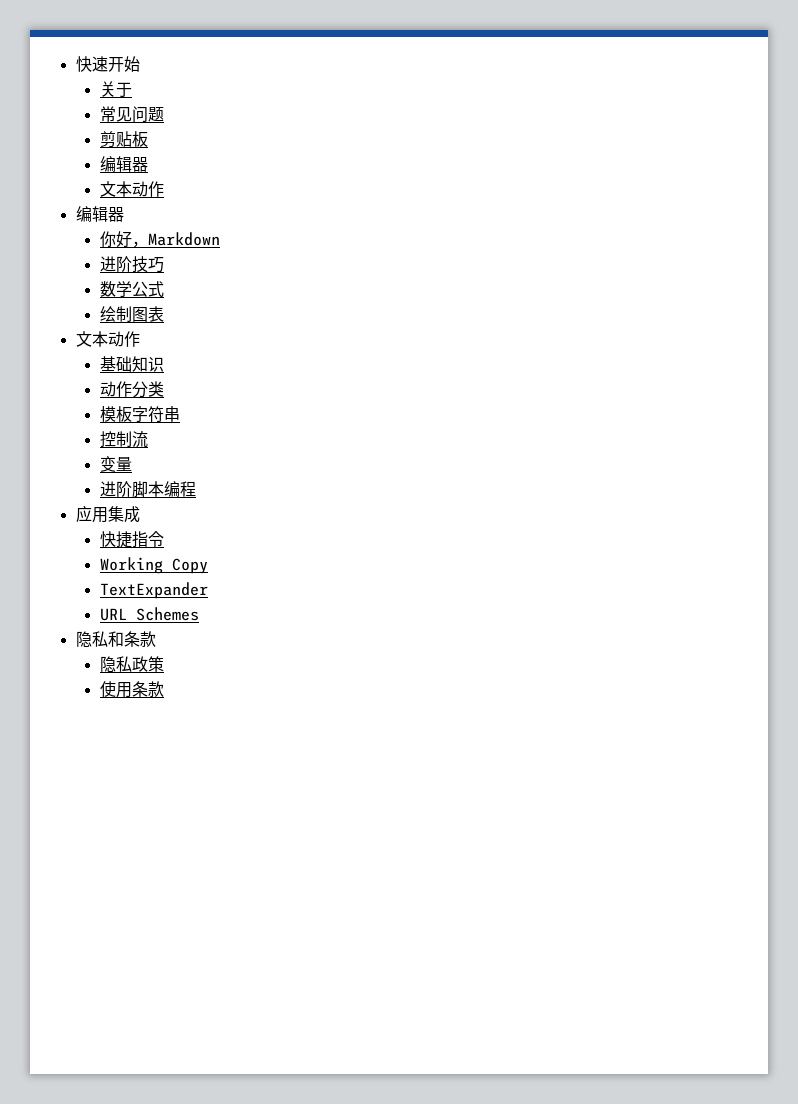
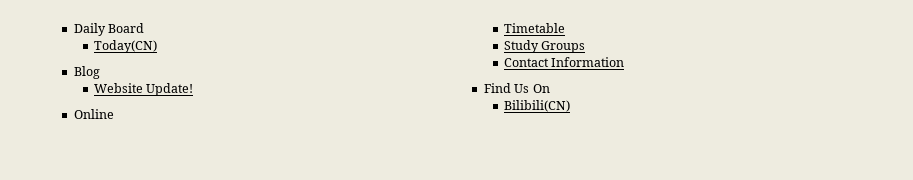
- 快速开始
- 关于
- 常见问题
- 剪贴板
- 编辑器
- 文本动作
- 编辑器
- 你好，Markdown
- 进阶技巧
- 数学公式
- 绘制图表
- 文本动作
- 基础知识
- 动作分类
- 模板字符串
- 控制流
- 变量
- 进阶脚本编程
- 应用集成
- 快捷指令
- Working Copy
- TextExpander
- URL Schemes
- 隐私和条款
- 隐私政策
- 使用条款
+ Daily Board
+ Today(CN)
+ Blog
+ Website Update!
+ Online
+ Timetable
+ Study Groups
+ Contact Information
+ Find Us On
+ Bilibili(CN)

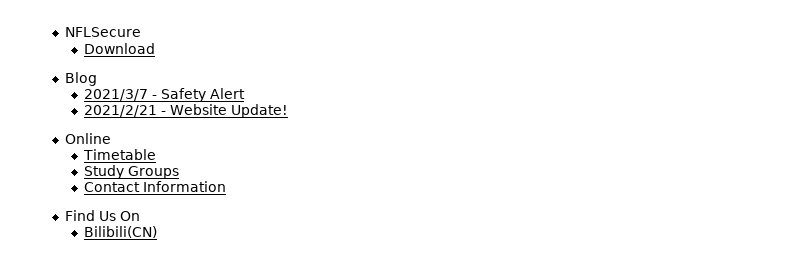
- Daily Board
- Today(CN)
+ NFLSecure
+ Download
  Blog
- Website Update!
+ 2021/3/7 - Safety Alert
+ 2021/2/21 - Website Update!

